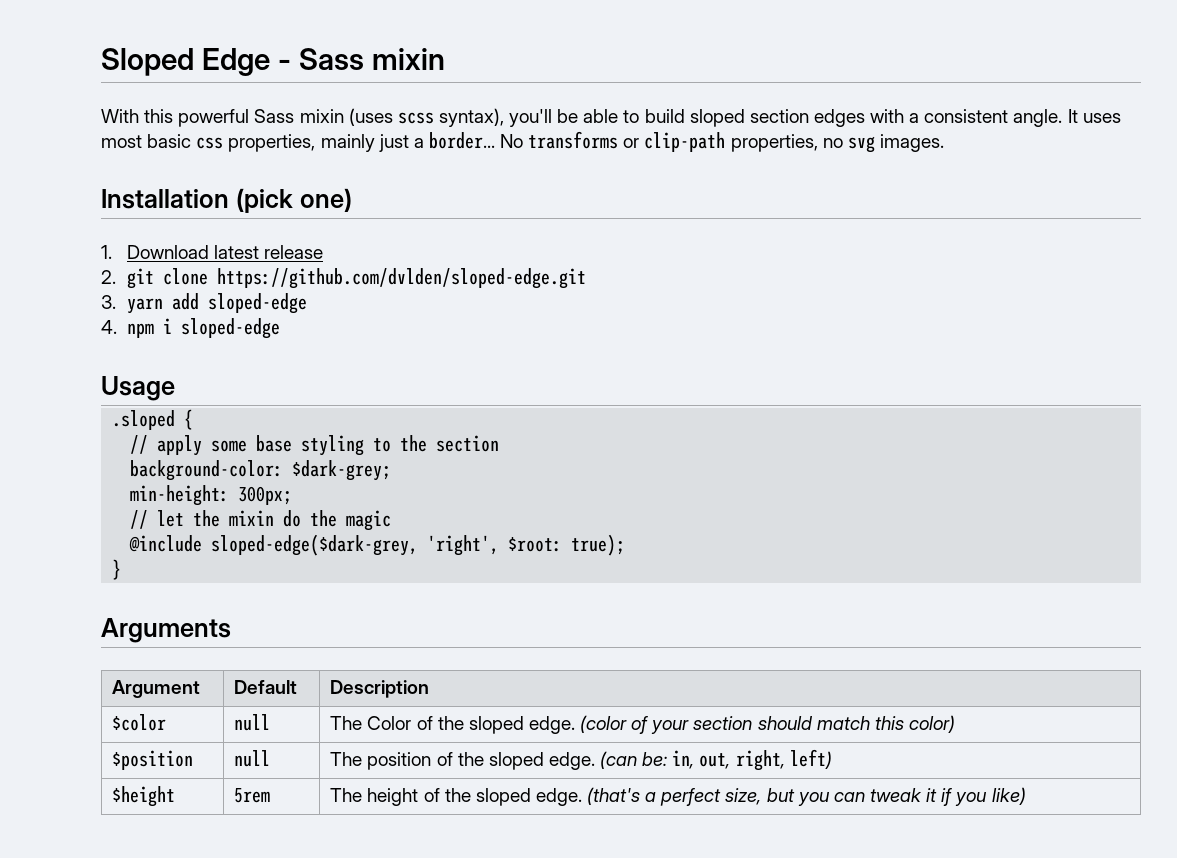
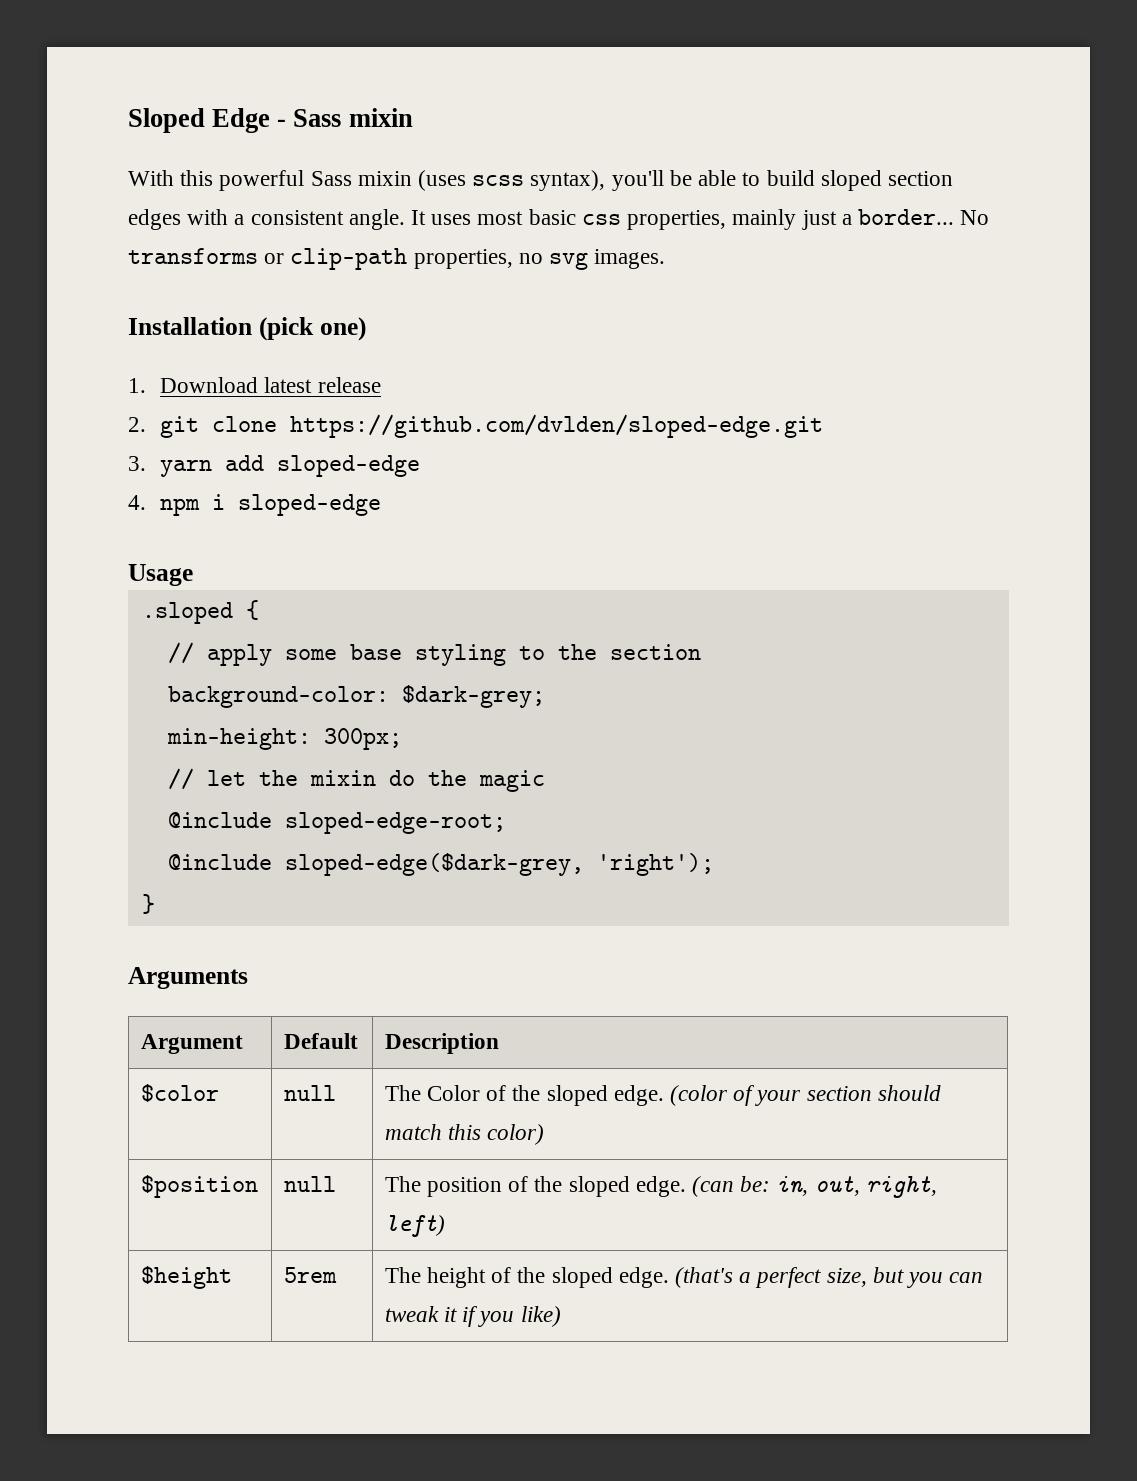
+ @include sloped-edge-root;
- @include sloped-edge($dark-grey, 'right', $root: true);
+ @include sloped-edge($dark-grey, 'right');

